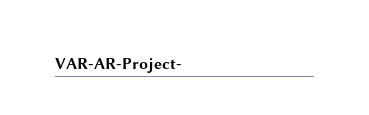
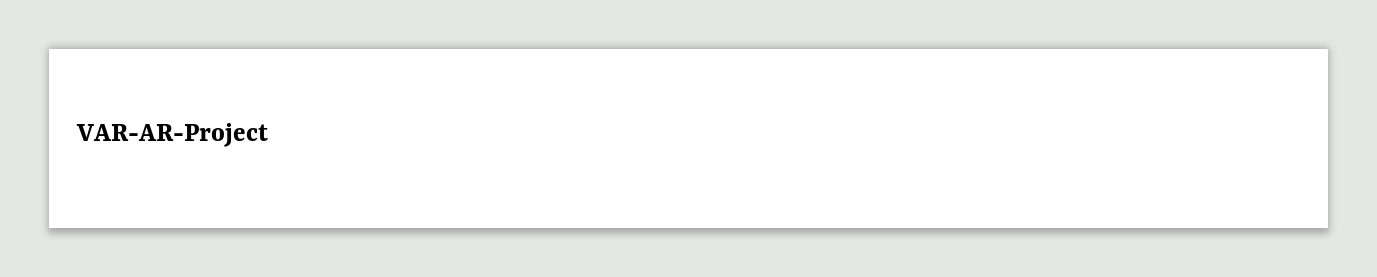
- VAR-AR-Project-
+ VAR-AR-Project

